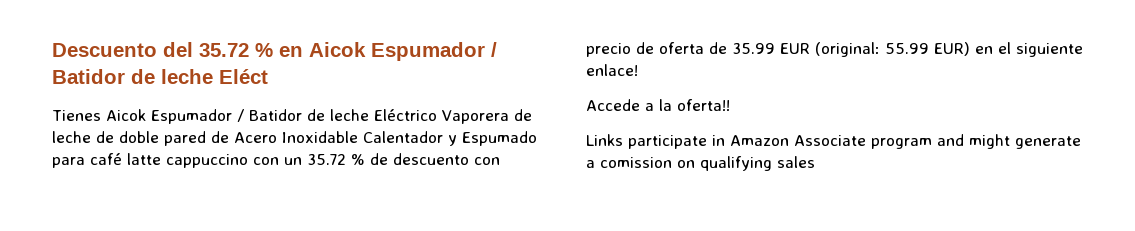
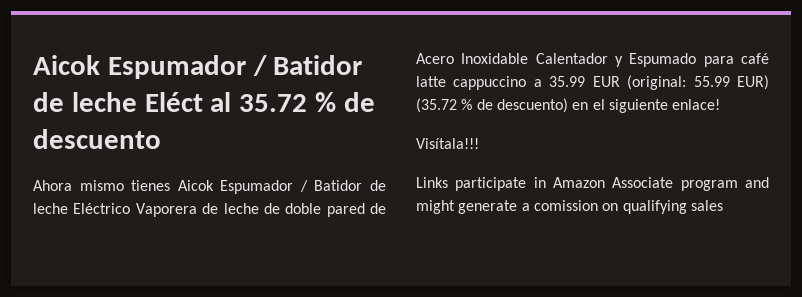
- Descuento del 35.72 % en Aicok Espumador / Batidor de leche Eléct
- Tienes Aicok Espumador / Batidor de leche Eléctrico Vaporera de leche de doble pared de Acero Inoxidable Calentador y Espumado para café latte cappuccino con un 35.72 % de descuento con precio de oferta de 35.99 EUR (original: 55.99 EUR) en el siguiente enlace!
+ Aicok Espumador / Batidor de leche Eléct al 35.72 % de descuento
+ Ahora mismo tienes Aicok Espumador / Batidor de leche Eléctrico Vaporera de leche de doble pared de Acero Inoxidable Calentador y Espumado para café latte cappuccino a 35.99 EUR (original: 55.99 EUR) (35.72 % de descuento) en el siguiente enlace!
- Accede a la oferta!!
+ Visítala!!!

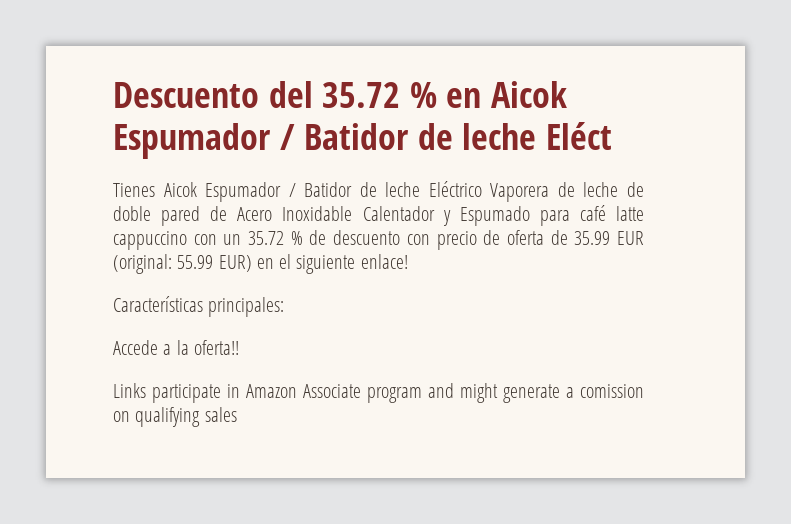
- Aicok Espumador / Batidor de leche Eléct al 35.72 % de descuento
- Ahora mismo tienes Aicok Espumador / Batidor de leche Eléctrico Vaporera de leche de doble pared de Acero Inoxidable Calentador y Espumado para café latte cappuccino a 35.99 EUR (original: 55.99 EUR) (35.72 % de descuento) en el siguiente enlace!
+ Descuento del 35.72 % en Aicok Espumador / Batidor de leche Eléct
+ Tienes Aicok Espumador / Batidor de leche Eléctrico Vaporera de leche de doble pared de Acero Inoxidable Calentador y Espumado para café latte cappuccino con un 35.72 % de descuento con precio de oferta de 35.99 EUR (original: 55.99 EUR) en el siguiente enlace!
- Visítala!!!
+ Características principales:
+ Accede a la oferta!!

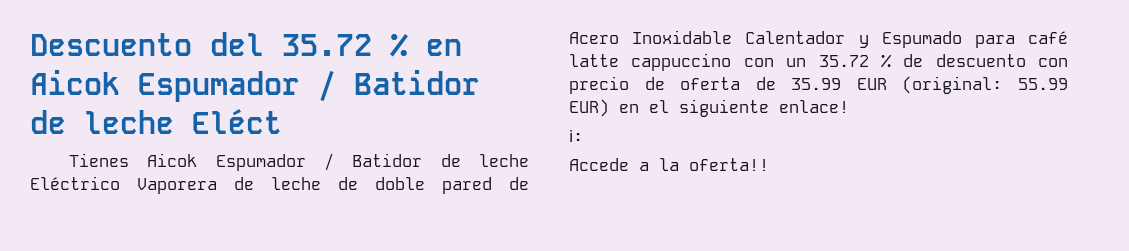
- Características principales:
+ ℹ:
- Links participate in Amazon Associate program and might generate a comission on qualifying sales

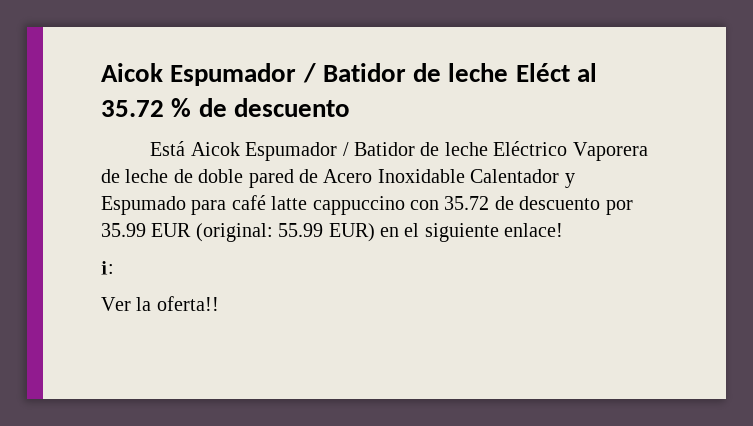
- Descuento del 35.72 % en Aicok Espumador / Batidor de leche Eléct
- Tienes Aicok Espumador / Batidor de leche Eléctrico Vaporera de leche de doble pared de Acero Inoxidable Calentador y Espumado para café latte cappuccino con un 35.72 % de descuento con precio de oferta de 35.99 EUR (original: 55.99 EUR) en el siguiente enlace!
+ Aicok Espumador / Batidor de leche Eléct al 35.72 % de descuento
+ Está Aicok Espumador / Batidor de leche Eléctrico Vaporera de leche de doble pared de Acero Inoxidable Calentador y Espumado para café latte cappuccino con 35.72 de descuento por 35.99 EUR (original: 55.99 EUR) en el siguiente enlace!
- Accede a la oferta!!
+ Ver la oferta!!

